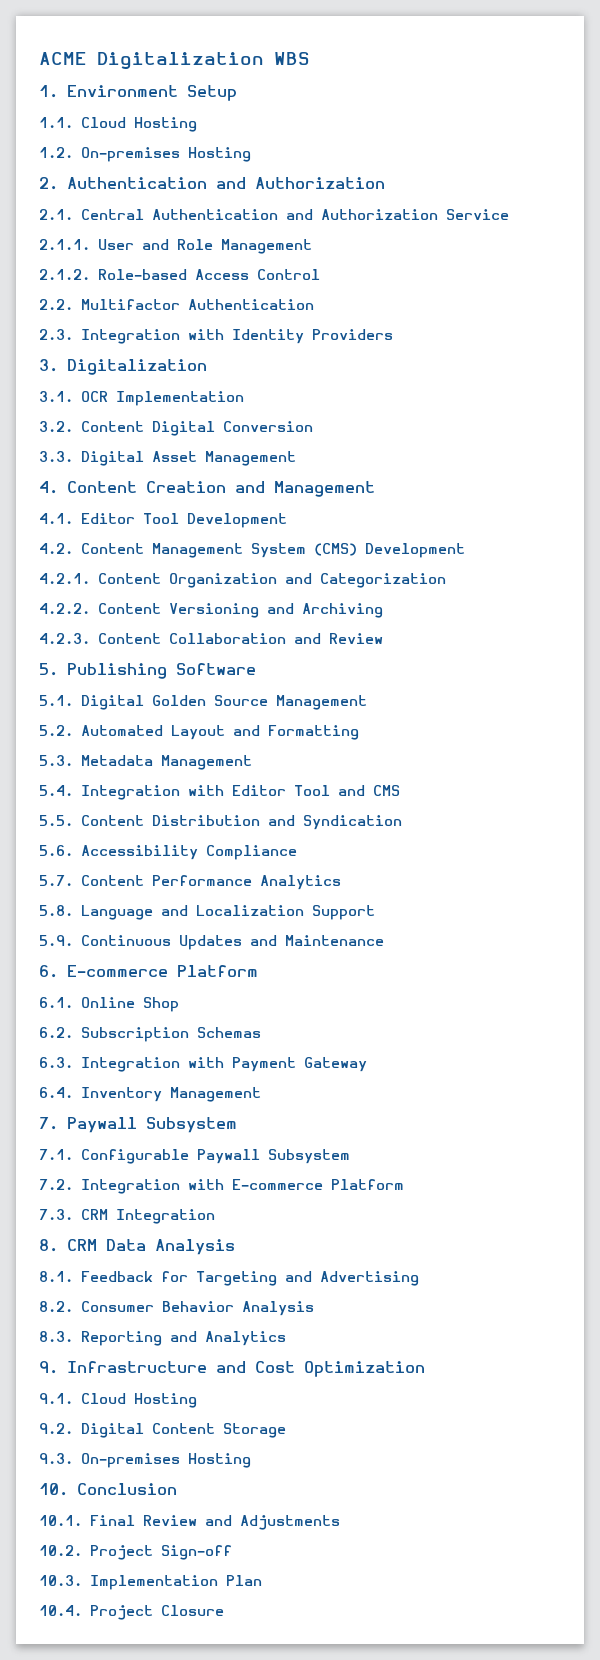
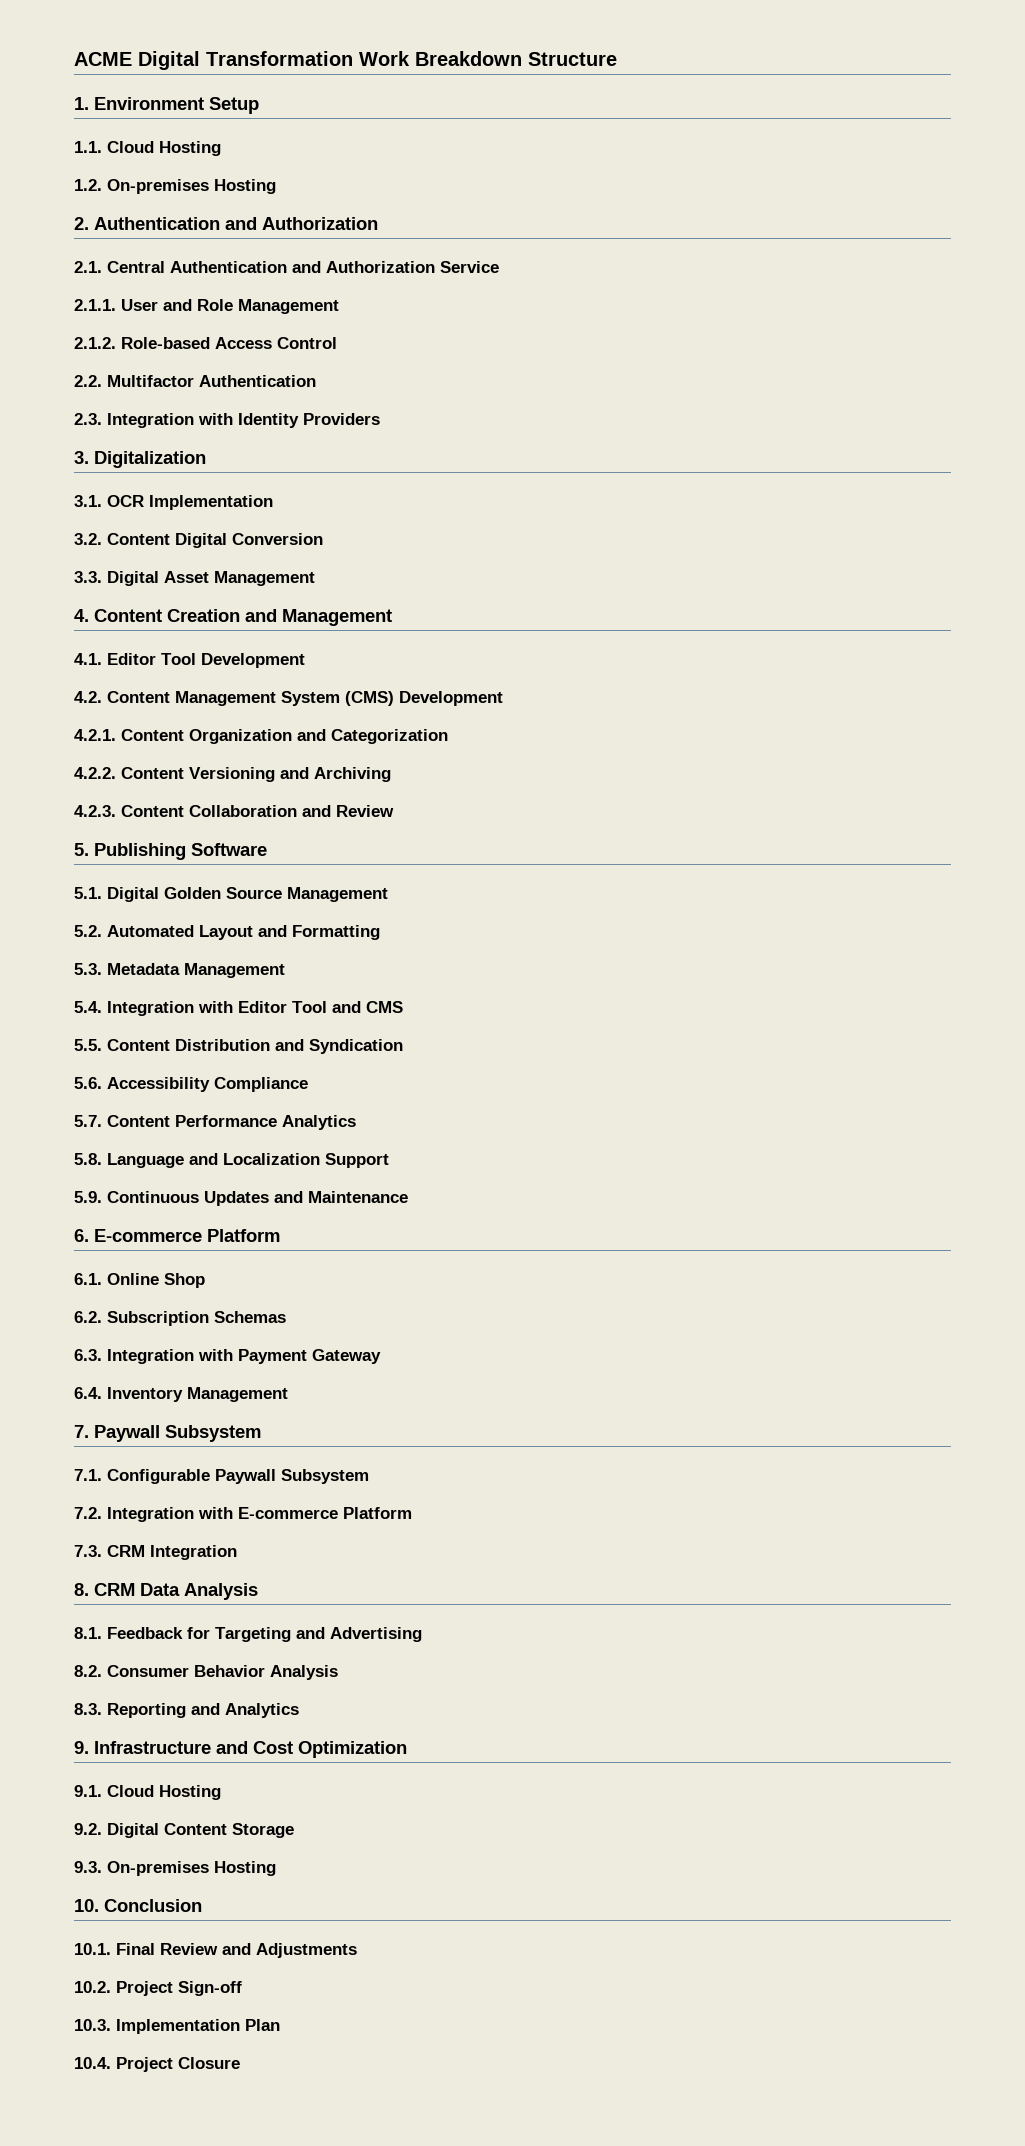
- ACME Digitalization WBS
+ ACME Digital Transformation Work Breakdown Structure

